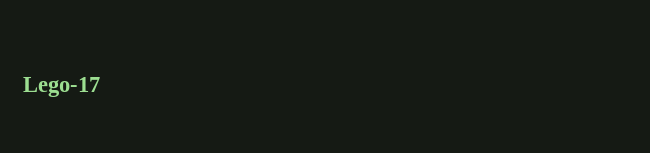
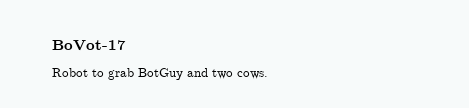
- Lego-17
+ BoVot-17
+ Robot to grab BotGuy and two cows.

